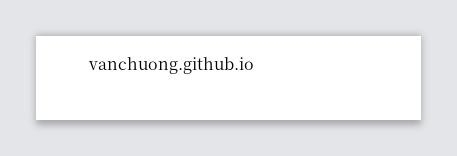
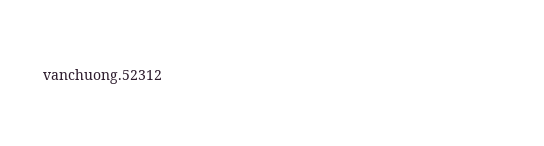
- vanchuong.github.io
+ vanchuong.52312

